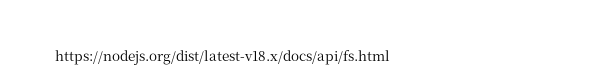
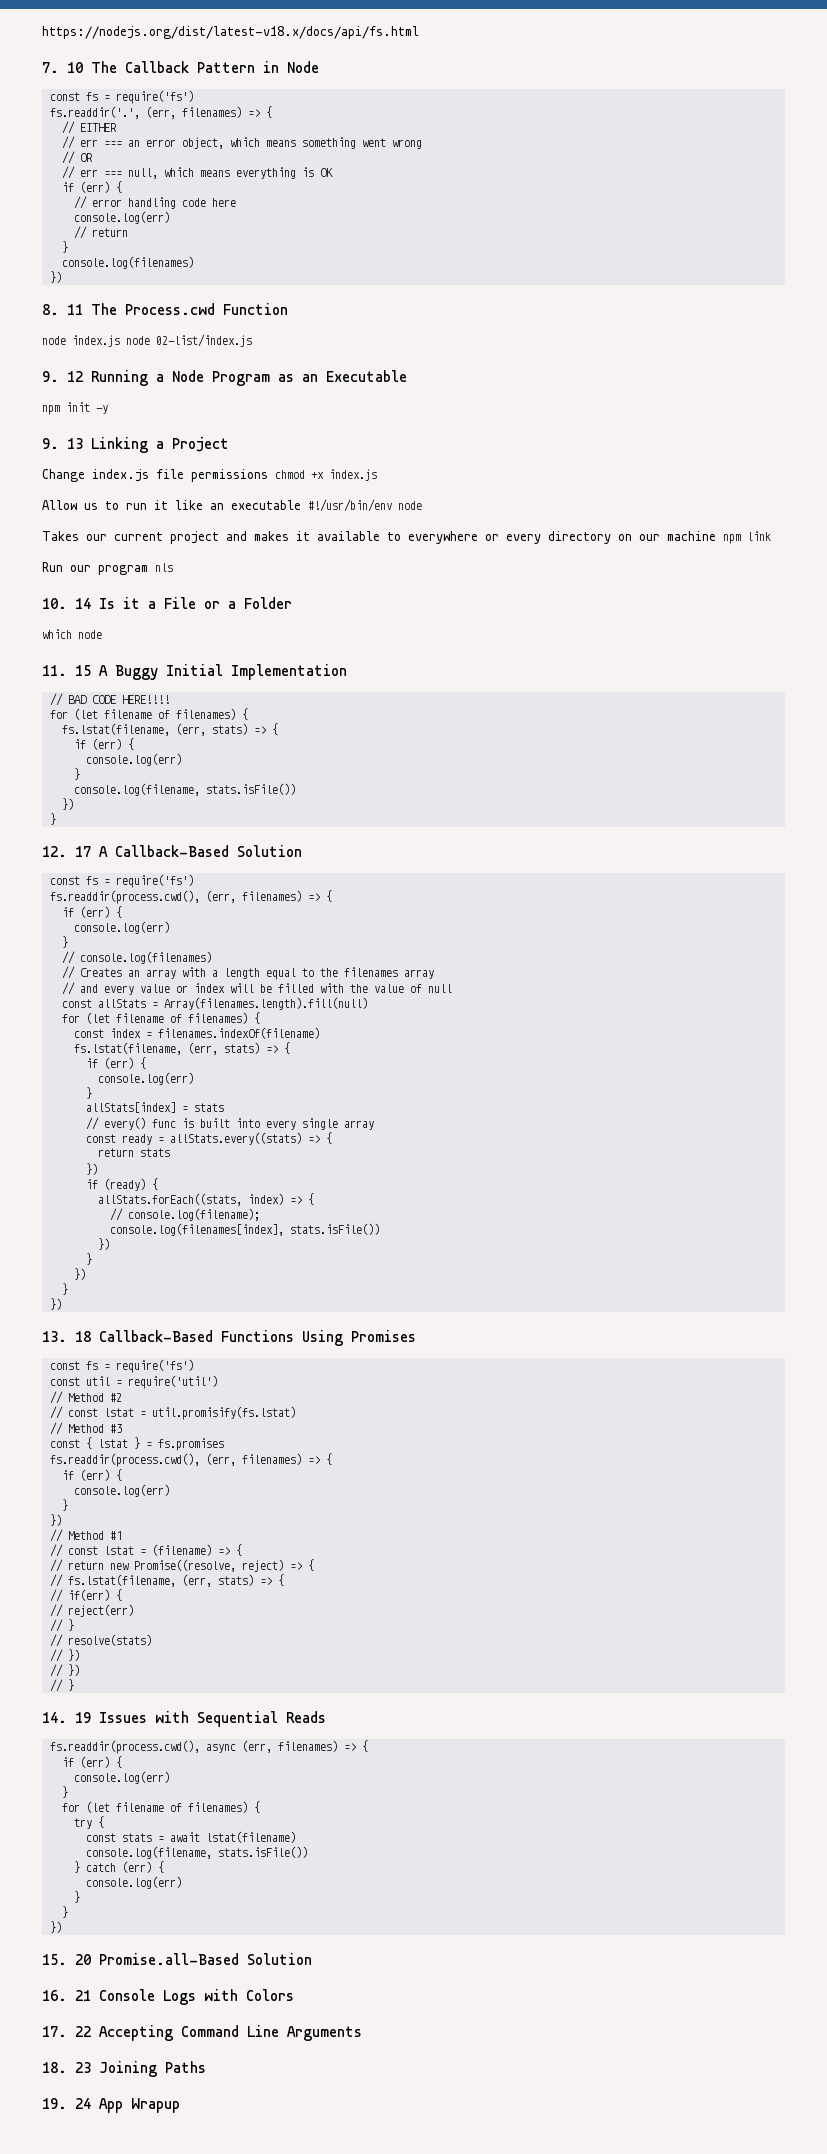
+ 7. 10 The Callback Pattern in Node
+ const fs = require('fs')
+ fs.readdir('.', (err, filenames) => {
+ // EITHER
+ // err === an error object, which means something went wrong
+ // OR
+ // err === null, which means everything is OK
+ if (err) {
+ // error handling code here
+ console.log(err)
+ // return
+ }
+ console.log(filenames)
+ })
+ 8. 11 The Process.cwd Function
+ node index.js node 02-list/index.js
+ 9. 12 Running a Node Program as an Executable
+ npm init -y
+ 9. 13 Linking a Project
+ Change index.js file permissions chmod +x index.js
+ Allow us to run it like an executable #!/usr/bin/env node
+ Takes our current project and makes it available to everywhere or every directory on our machine npm link
+ Run our program nls
+ 10. 14 Is it a File or a Folder
+ which node
+ 11. 15 A Buggy Initial Implementation
+ // BAD CODE HERE!!!!
+ for (let filename of filenames) {
+ fs.lstat(filename, (err, stats) => {
+ if (err) {
+ console.log(err)
+ }
+ console.log(filename, stats.isFile())
+ })
+ }
+ 12. 17 A Callback-Based Solution
+ const fs = require('fs')
+ fs.readdir(process.cwd(), (err, filenames) => {
+ if (err) {
+ console.log(err)
+ }
+ // console.log(filenames)
+ // Creates an array with a length equal to the filenames array
+ // and every value or index will be filled with the value of null
+ const allStats = Array(filenames.length).fill(null)
+ for (let filename of filenames) {
+ const index = filenames.indexOf(filename)
+ fs.lstat(filename, (err, stats) => {
+ if (err) {
+ console.log(err)
+ }
+ allStats[index] = stats
+ // every() func is built into every single array
+ const ready = allStats.every((stats) => {
+ return stats
+ })
+ if (ready) {
+ allStats.forEach((stats, index) => {
+ // console.log(filename);
+ console.log(filenames[index], stats.isFile())
+ })
+ }
+ })
+ }
+ })
+ 13. 18 Callback-Based Functions Using Promises
+ const fs = require('fs')
+ const util = require('util')
+ // Method #2
+ // const lstat = util.promisify(fs.lstat)
+ // Method #3
+ const { lstat } = fs.promises
+ fs.readdir(process.cwd(), (err, filenames) => {
+ if (err) {
+ console.log(err)
+ }
+ })
+ // Method #1
+ // const lstat = (filename) => {
+ // return new Promise((resolve, reject) => {
+ // fs.lstat(filename, (err, stats) => {
+ // if(err) {
+ // reject(err)
+ // }
+ // resolve(stats)
+ // })
+ // })
+ // }
+ 14. 19 Issues with Sequential Reads
+ fs.readdir(process.cwd(), async (err, filenames) => {
+ if (err) {
+ console.log(err)
+ }
+ for (let filename of filenames) {
+ try {
+ const stats = await lstat(filename)
+ console.log(filename, stats.isFile())
+ } catch (err) {
+ console.log(err)
+ }
+ }
+ })
+ 15. 20 Promise.all-Based Solution
+ 16. 21 Console Logs with Colors
+ 17. 22 Accepting Command Line Arguments
+ 18. 23 Joining Paths
+ 19. 24 App Wrapup

